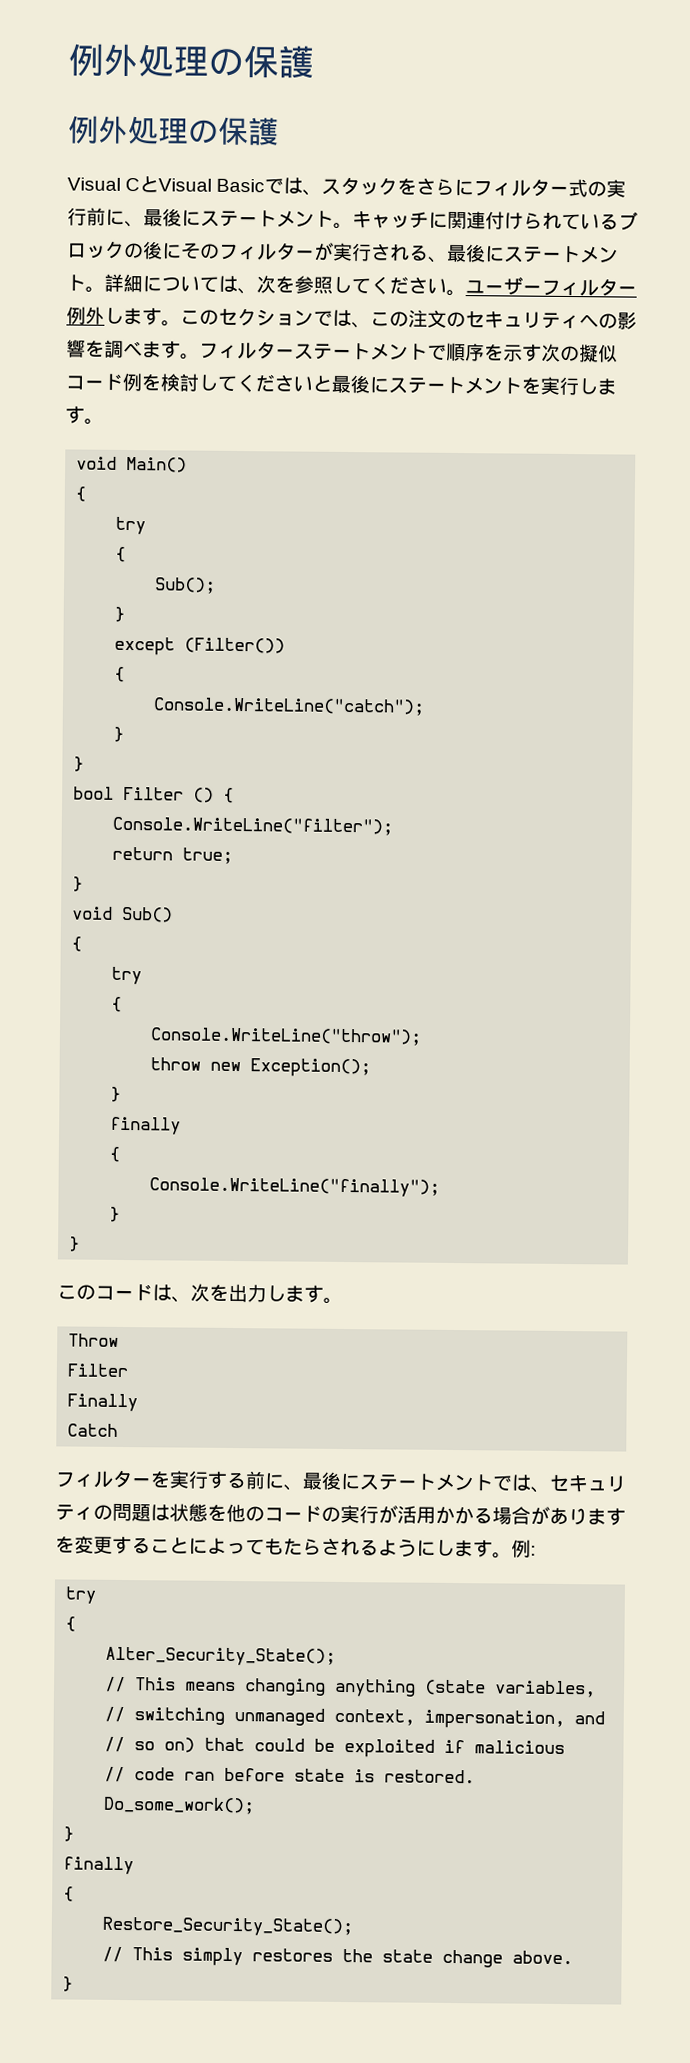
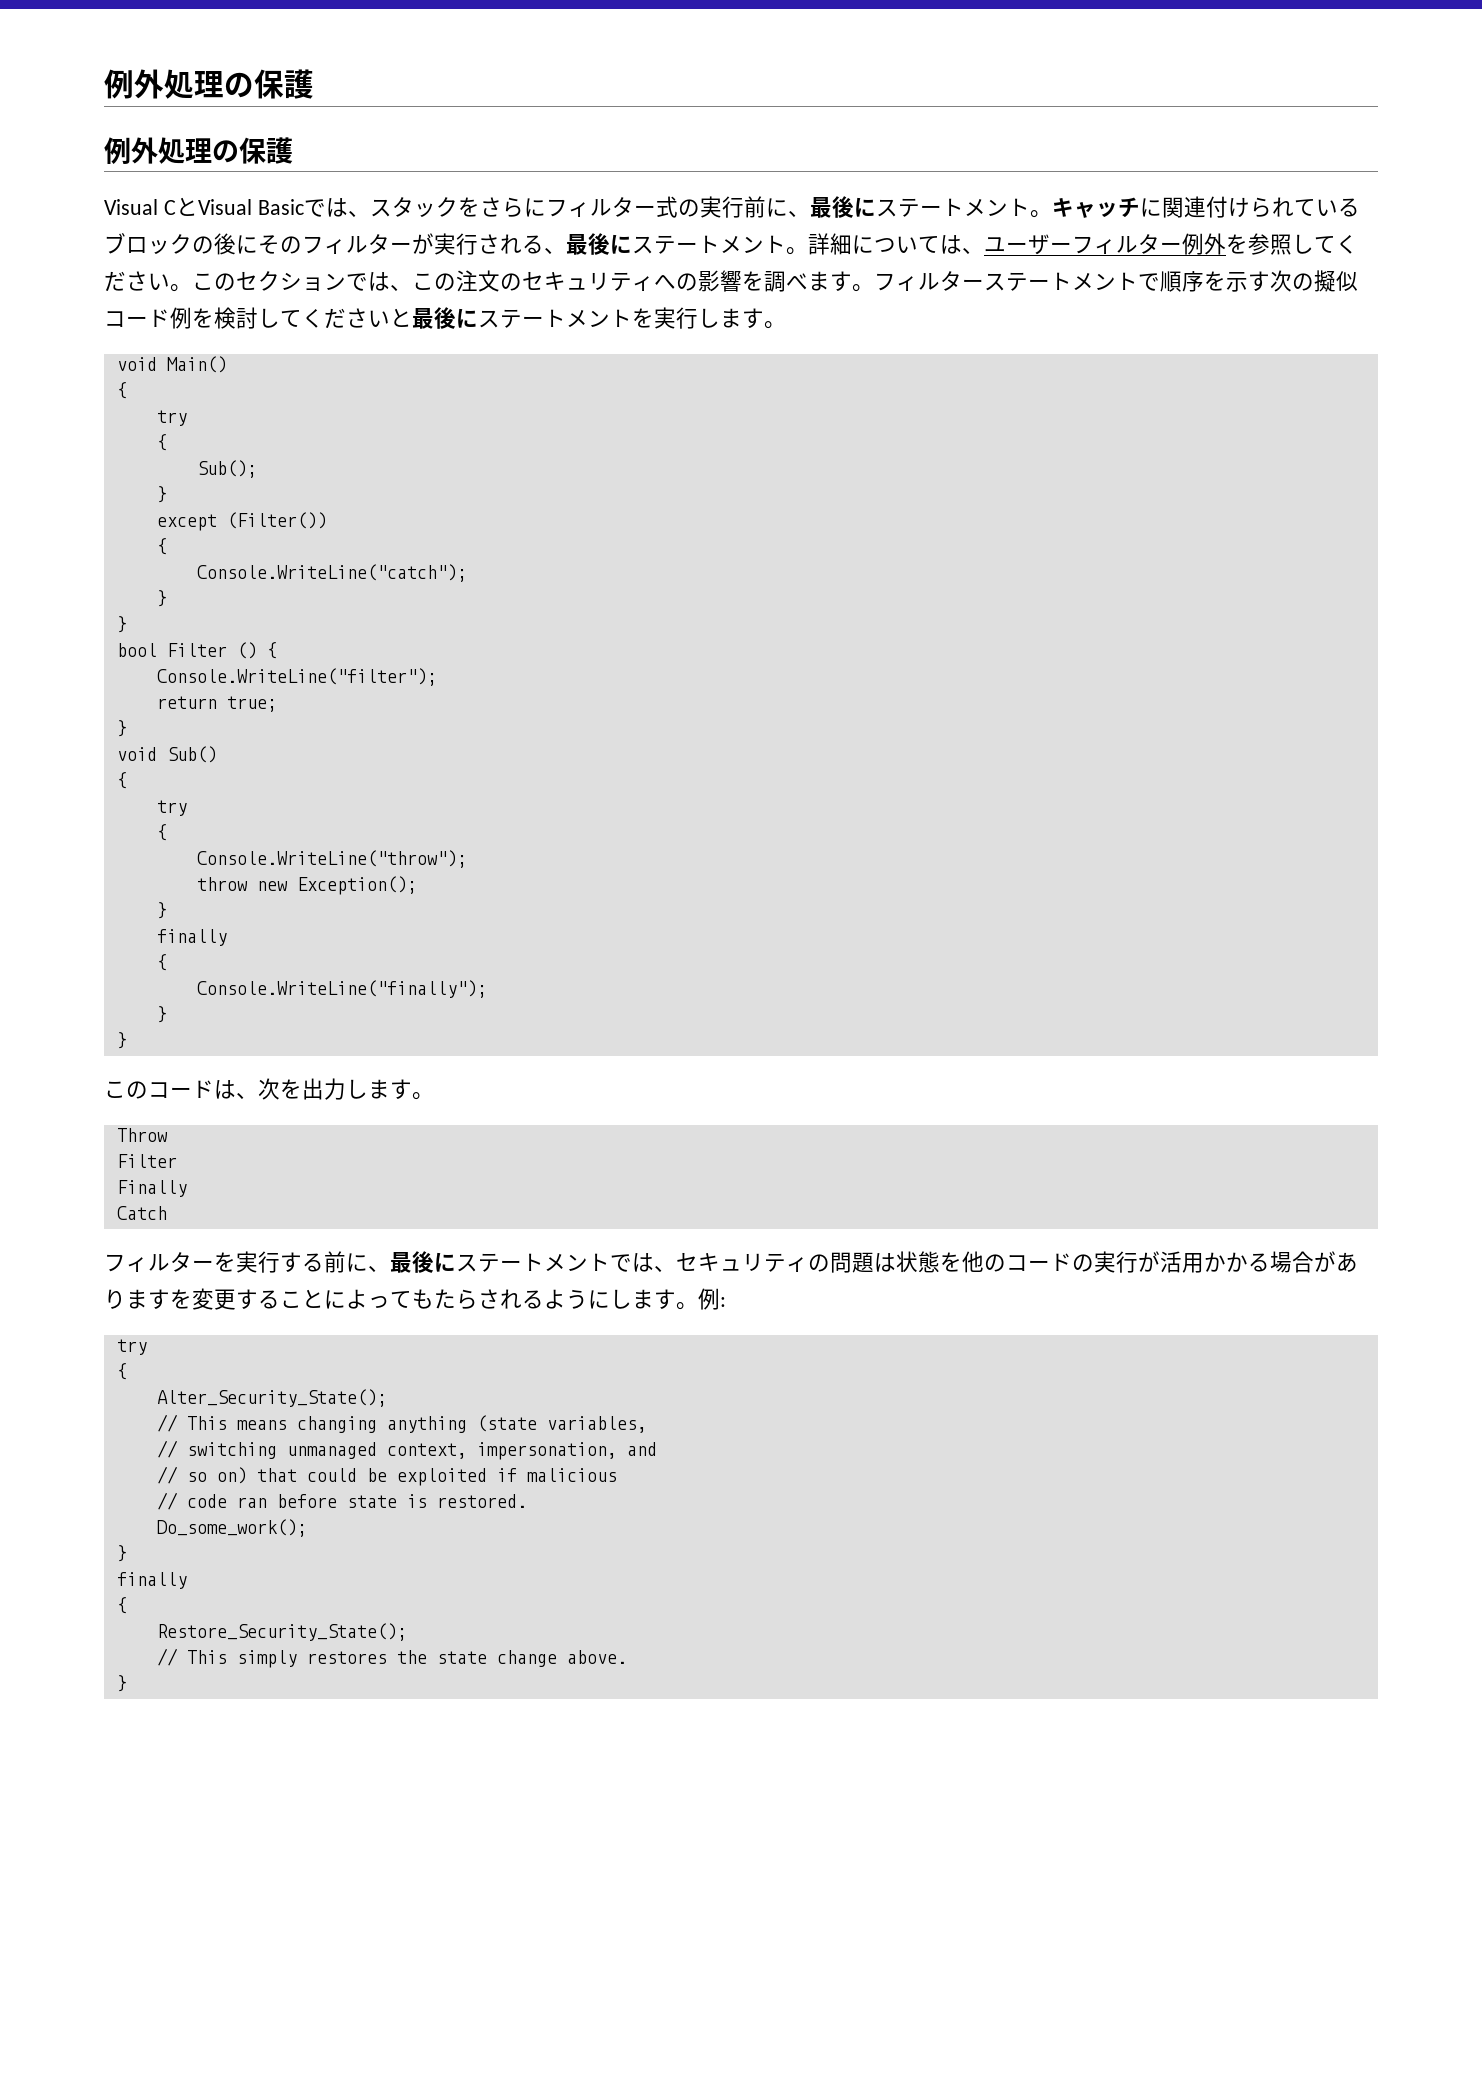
- 詳細については、次を参照してください。ユーザーフィルター例外します。
+ 詳細については、ユーザーフィルター例外を参照してください。

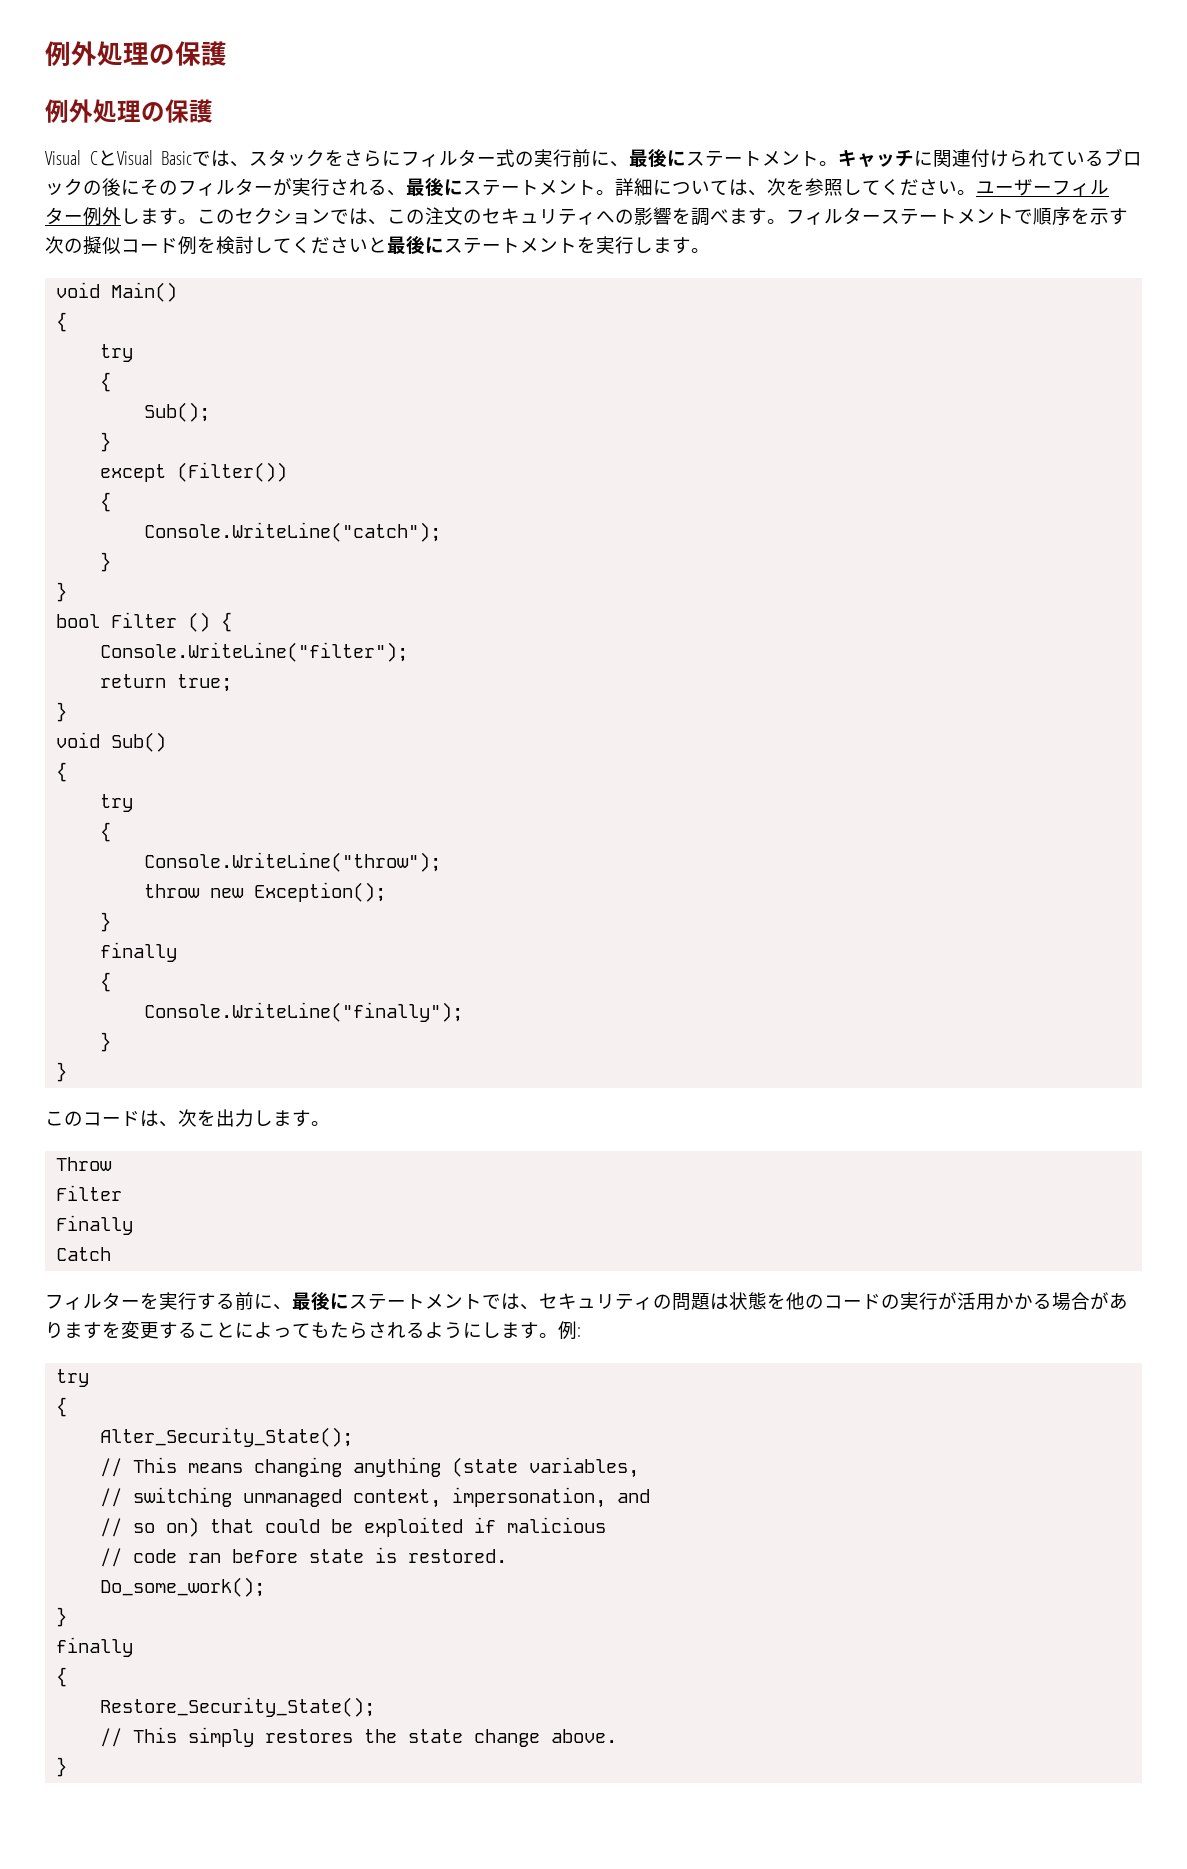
- 詳細については、ユーザーフィルター例外を参照してください。
+ 詳細については、次を参照してください。ユーザーフィルター例外します。

